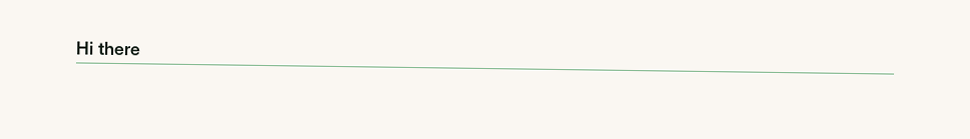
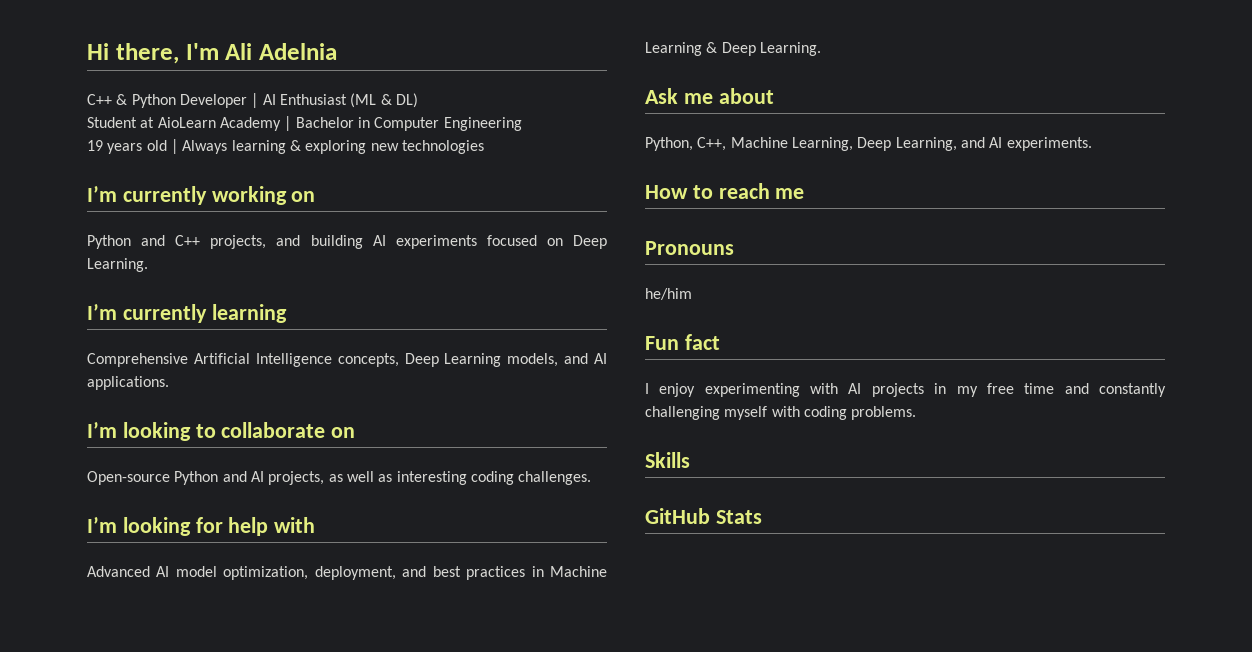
- Hi there
+ Hi there, I'm Ali Adelnia
+ C++ & Python Developer | AI Enthusiast (ML & DL)
+ Student at AioLearn Academy | Bachelor in Computer Engineering
+ 19 years old | Always learning & exploring new technologies
+ I’m currently working on
+ Python and C++ projects, and building AI experiments focused on Deep Learning.
+ I’m currently learning
+ Comprehensive Artificial Intelligence concepts, Deep Learning models, and AI applications.
+ I’m looking to collaborate on
+ Open-source Python and AI projects, as well as interesting coding challenges.
+ I’m looking for help with
+ Advanced AI model optimization, deployment, and best practices in Machine Learning & Deep Learning.
+ Ask me about
+ Python, C++, Machine Learning, Deep Learning, and AI experiments.
+ How to reach me
+ Pronouns
+ he/him
+ Fun fact
+ I enjoy experimenting with AI projects in my free time and constantly challenging myself with coding problems.
+ Skills
+ GitHub Stats

